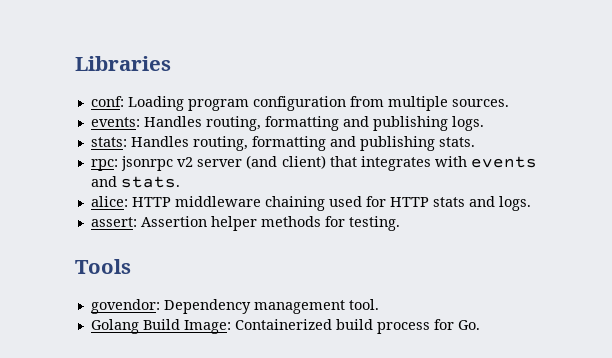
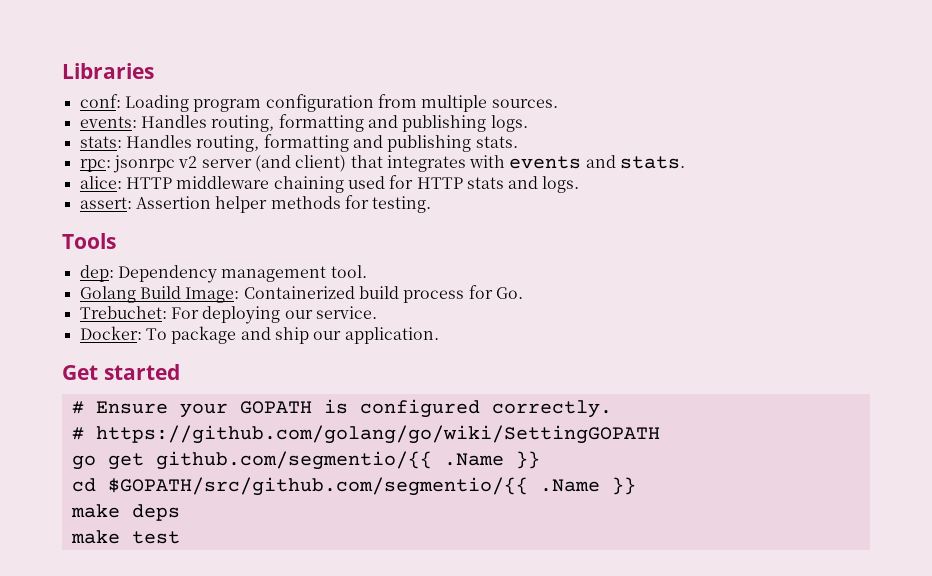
- govendor: Dependency management tool.
+ dep: Dependency management tool.
+ Trebuchet: For deploying our service.
+ Docker: To package and ship our application.
+ Get started
+ # Ensure your GOPATH is configured correctly.
+ # https://github.com/golang/go/wiki/SettingGOPATH
+ go get github.com/segmentio/{{ .Name }}
+ cd $GOPATH/src/github.com/segmentio/{{ .Name }}
+ make deps
+ make test

